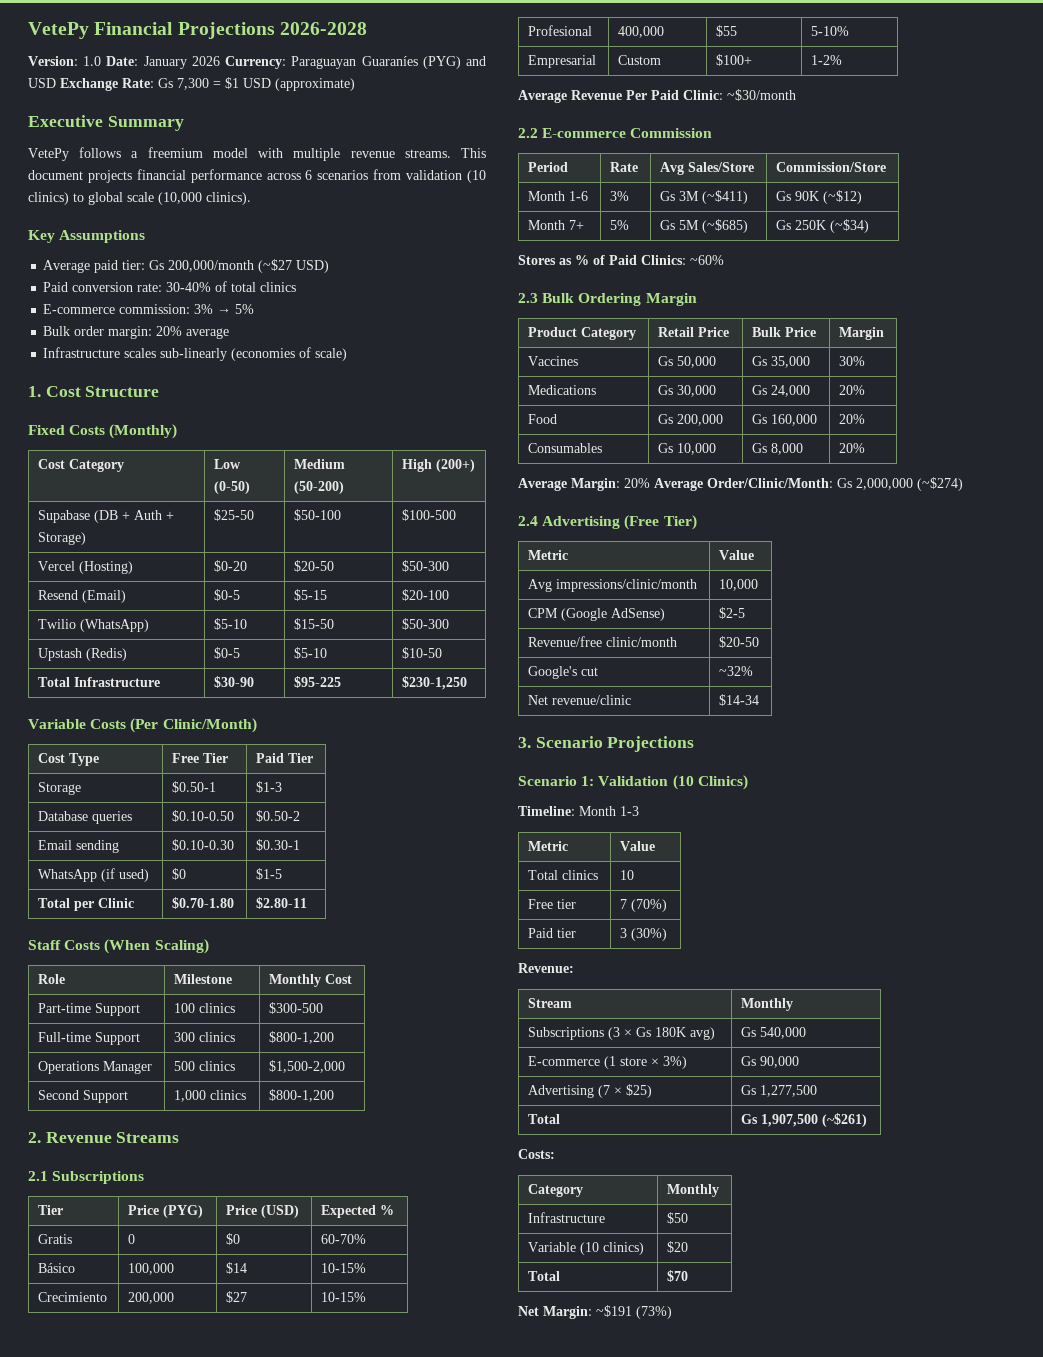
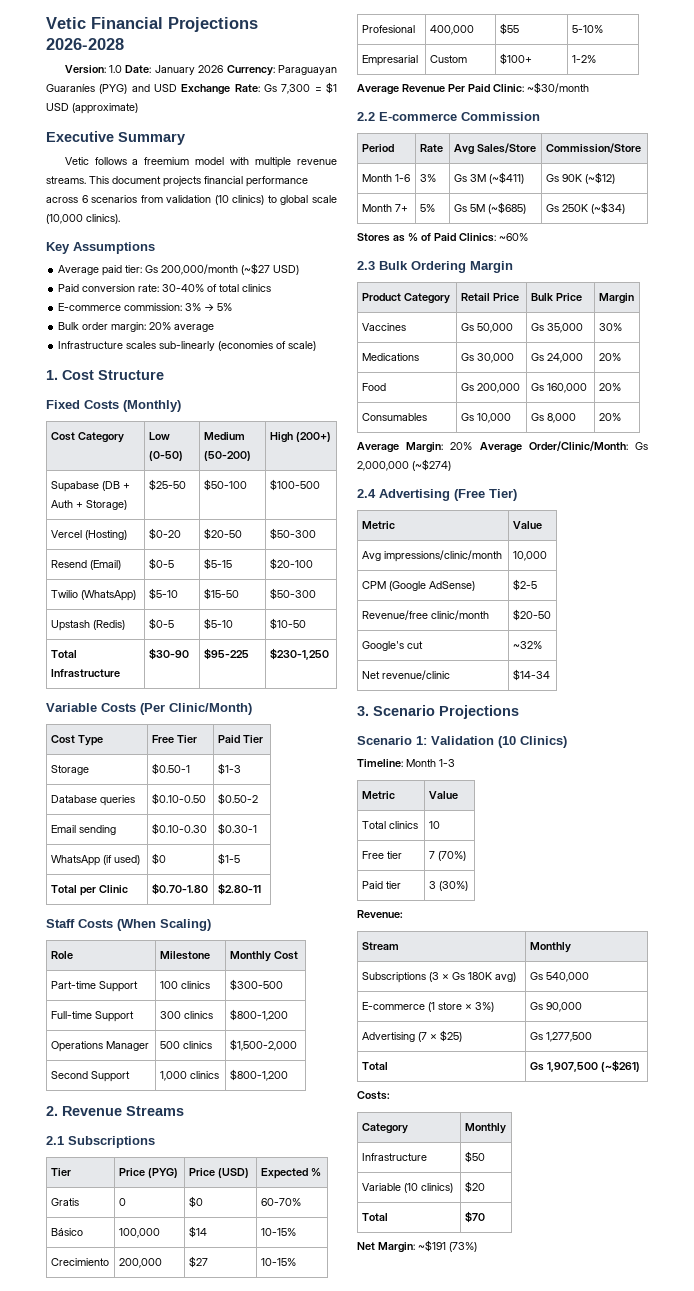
- VetePy Financial Projections 2026-2028
+ Vetic Financial Projections 2026-2028
- VetePy follows a freemium model with multiple revenue streams.
+ Vetic follows a freemium model with multiple revenue streams.

